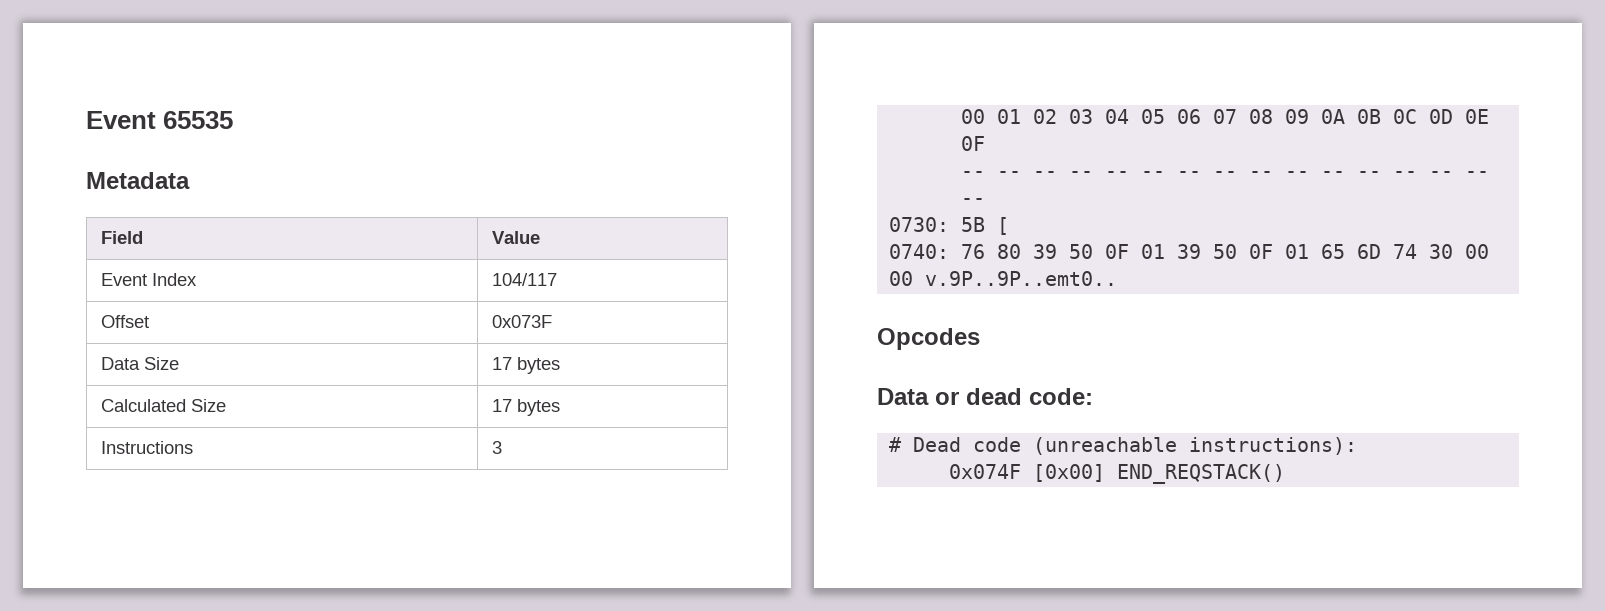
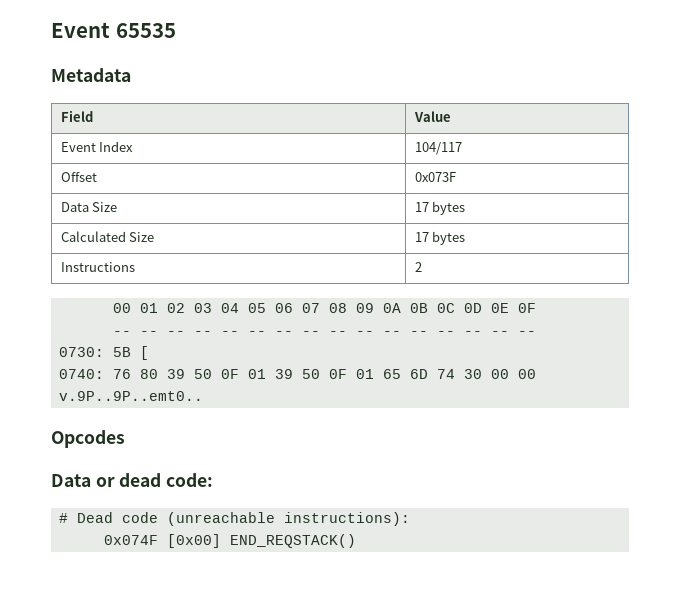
- Instructions | 3
+ Instructions | 2

